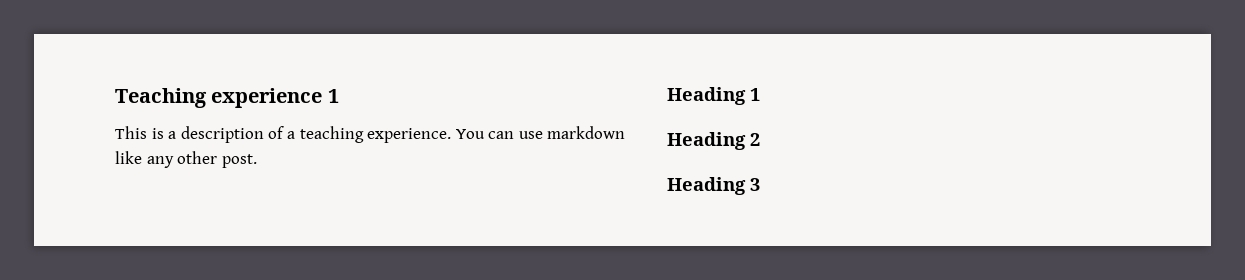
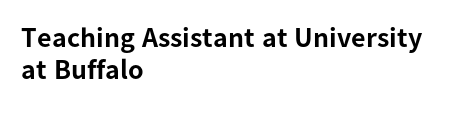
- Teaching experience 1
- This is a description of a teaching experience. You can use markdown like any other post.
- Heading 1
- Heading 2
- Heading 3
+ Teaching Assistant at University at Buffalo

